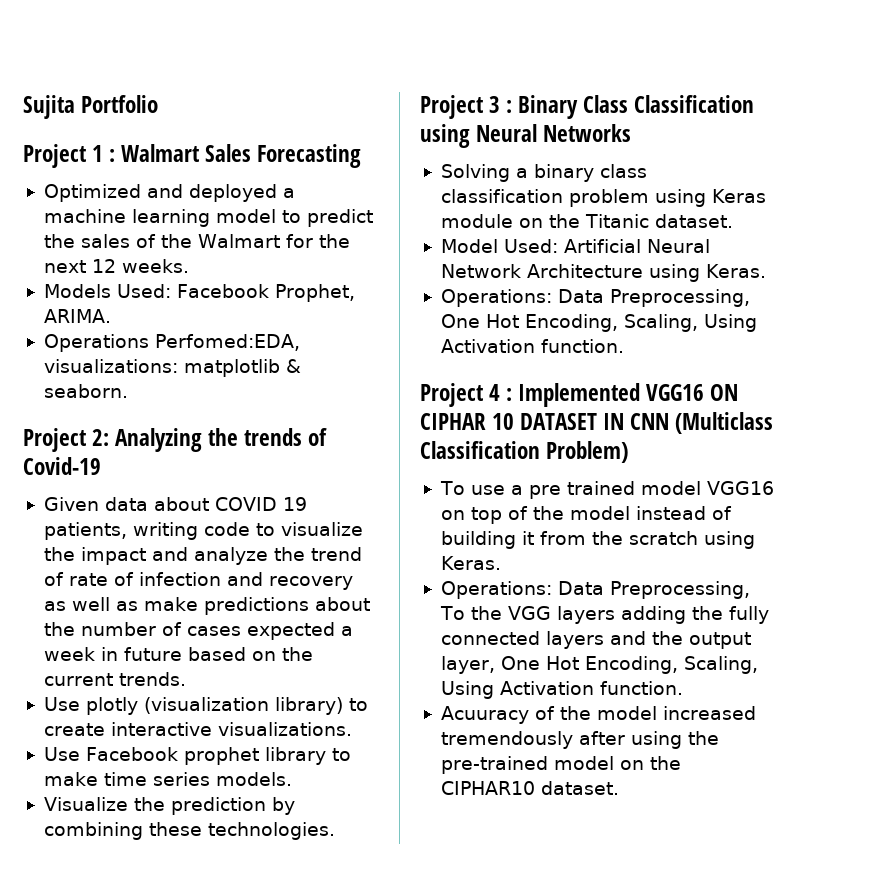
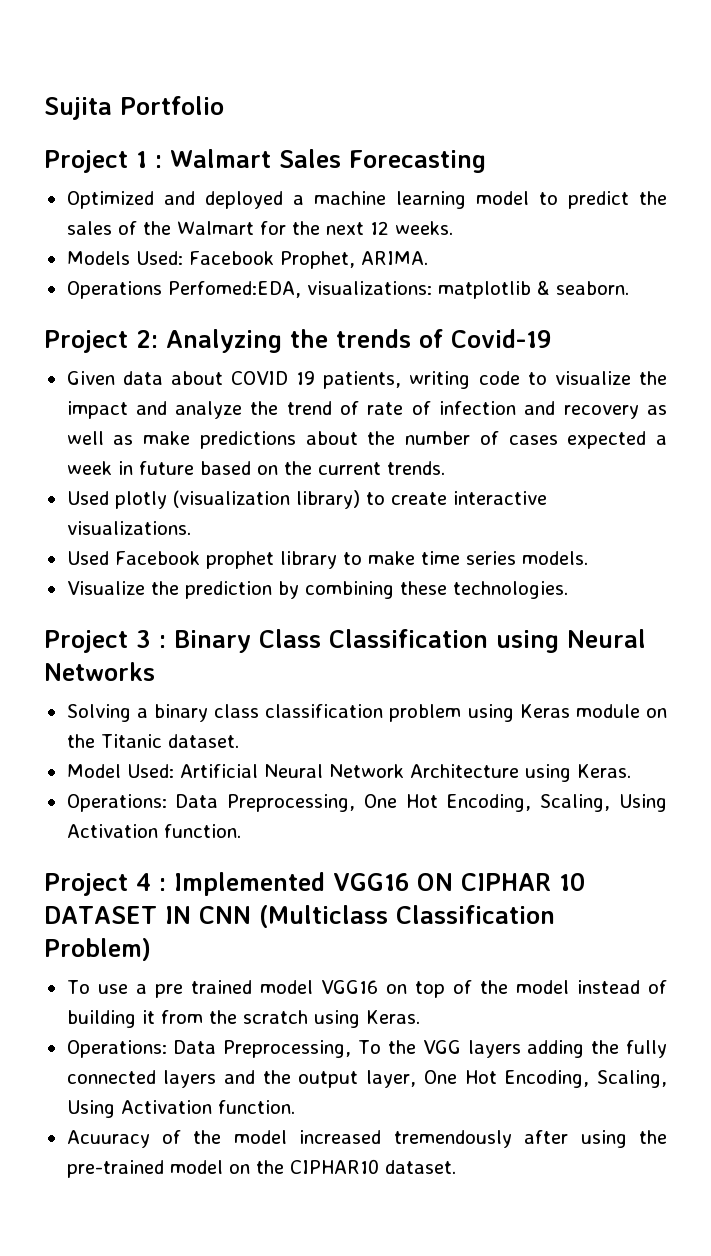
- Use plotly (visualization library) to create interactive visualizations.
+ Used plotly (visualization library) to create interactive visualizations.
- Use Facebook prophet library to make time series models.
+ Used Facebook prophet library to make time series models.

